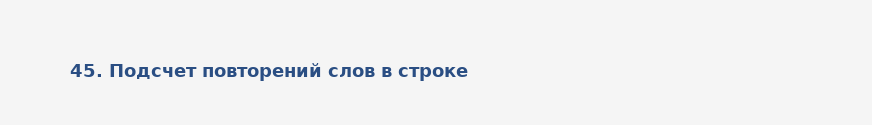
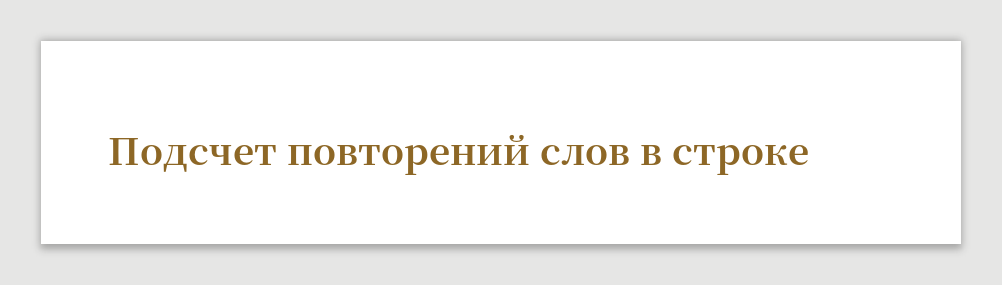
- 45. Подсчет повторений слов в строке
+ Подсчет повторений слов в строке

